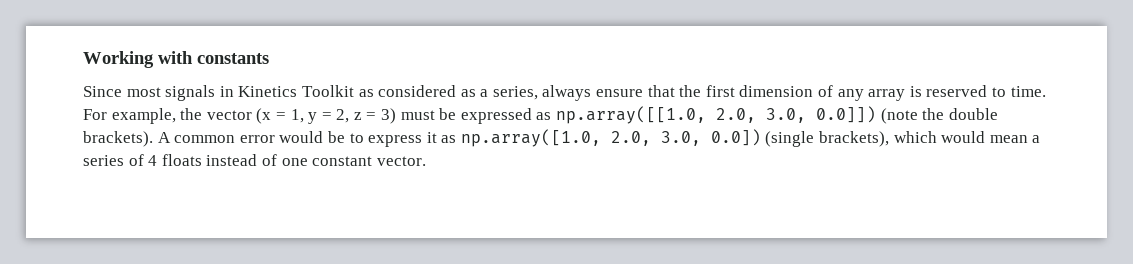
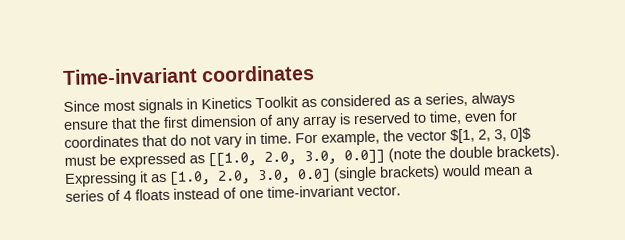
- Working with constants
+ Time-invariant coordinates
- Since most signals in Kinetics Toolkit as considered as a series, always ensure that the first dimension of any array is reserved to time.
+ Since most signals in Kinetics Toolkit as considered as a series, always ensure that the first dimension of any array is reserved to time, even for coordinates that do not vary in time.
- For example, the vector (x = 1, y = 2, z = 3) must be expressed as np.array([[1.0, 2.0, 3.0, 0.0]]) (note the double brackets).
+ For example, the vector $[1, 2, 3, 0]$ must be expressed as [[1.0, 2.0, 3.0, 0.0]] (note the double brackets).
- A common error would be to express it as np.array([1.0, 2.0, 3.0, 0.0]) (single brackets), which would mean a series of 4 floats instead of one constant vector.
+ Expressing it as [1.0, 2.0, 3.0, 0.0] (single brackets) would mean a series of 4 floats instead of one time-invariant vector.

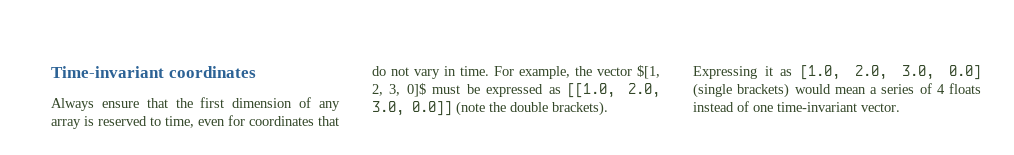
- Since most signals in Kinetics Toolkit as considered as a series, always ensure that the first dimension of any array is reserved to time, even for coordinates that do not vary in time.
+ Always ensure that the first dimension of any array is reserved to time, even for coordinates that do not vary in time.

